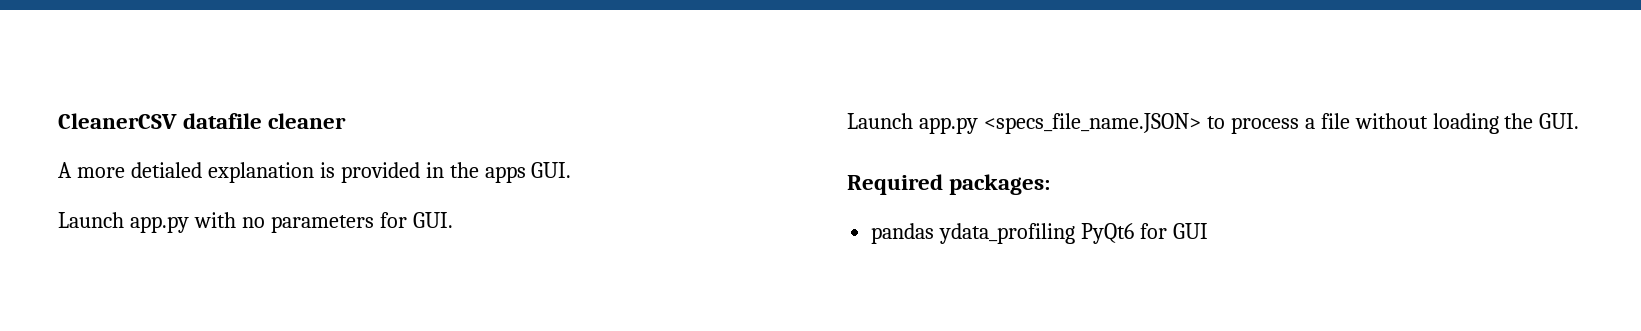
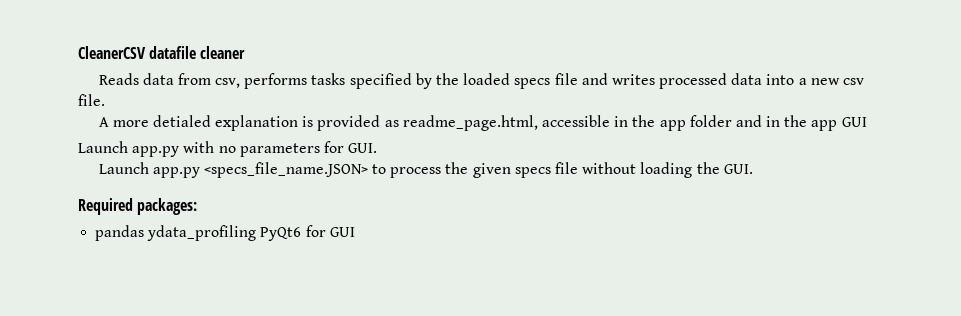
+ Reads data from csv, performs tasks specified by the loaded specs file and writes processed data into a new csv file.
- A more detialed explanation is provided in the apps GUI.
+ A more detialed explanation is provided as readme_page.html, accessible in the app folder and in the app GUI
- Launch app.py <specs_file_name.JSON> to process a file without loading the GUI.
+ Launch app.py <specs_file_name.JSON> to process the given specs file without loading the GUI.

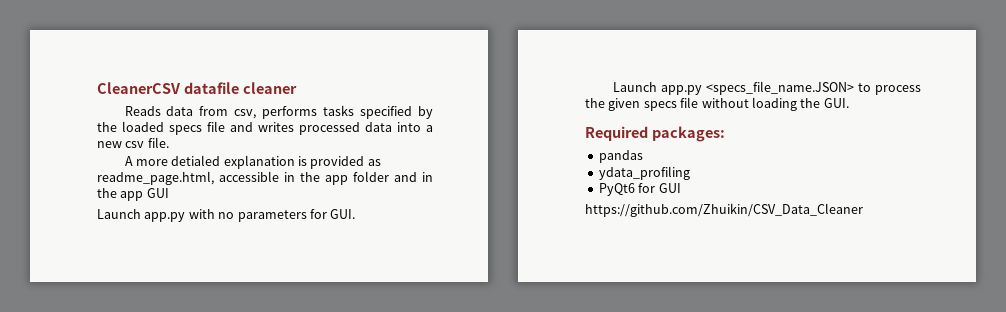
- pandas ydata_profiling PyQt6 for GUI
+ pandas
+ ydata_profiling
+ PyQt6 for GUI
+ https://github.com/Zhuikin/CSV_Data_Cleaner

